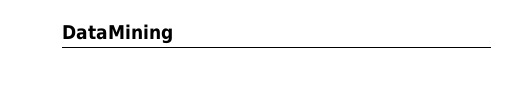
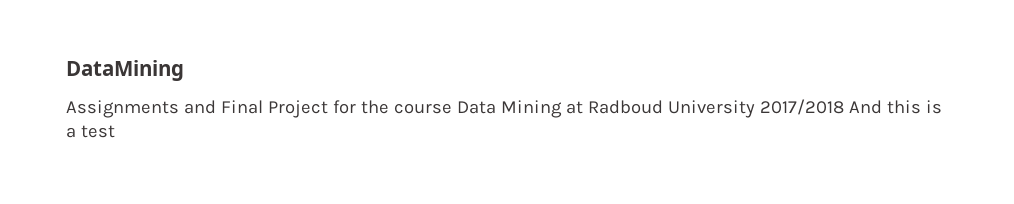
+ Assignments and Final Project for the course Data Mining at Radboud University 2017/2018 And this is a test

